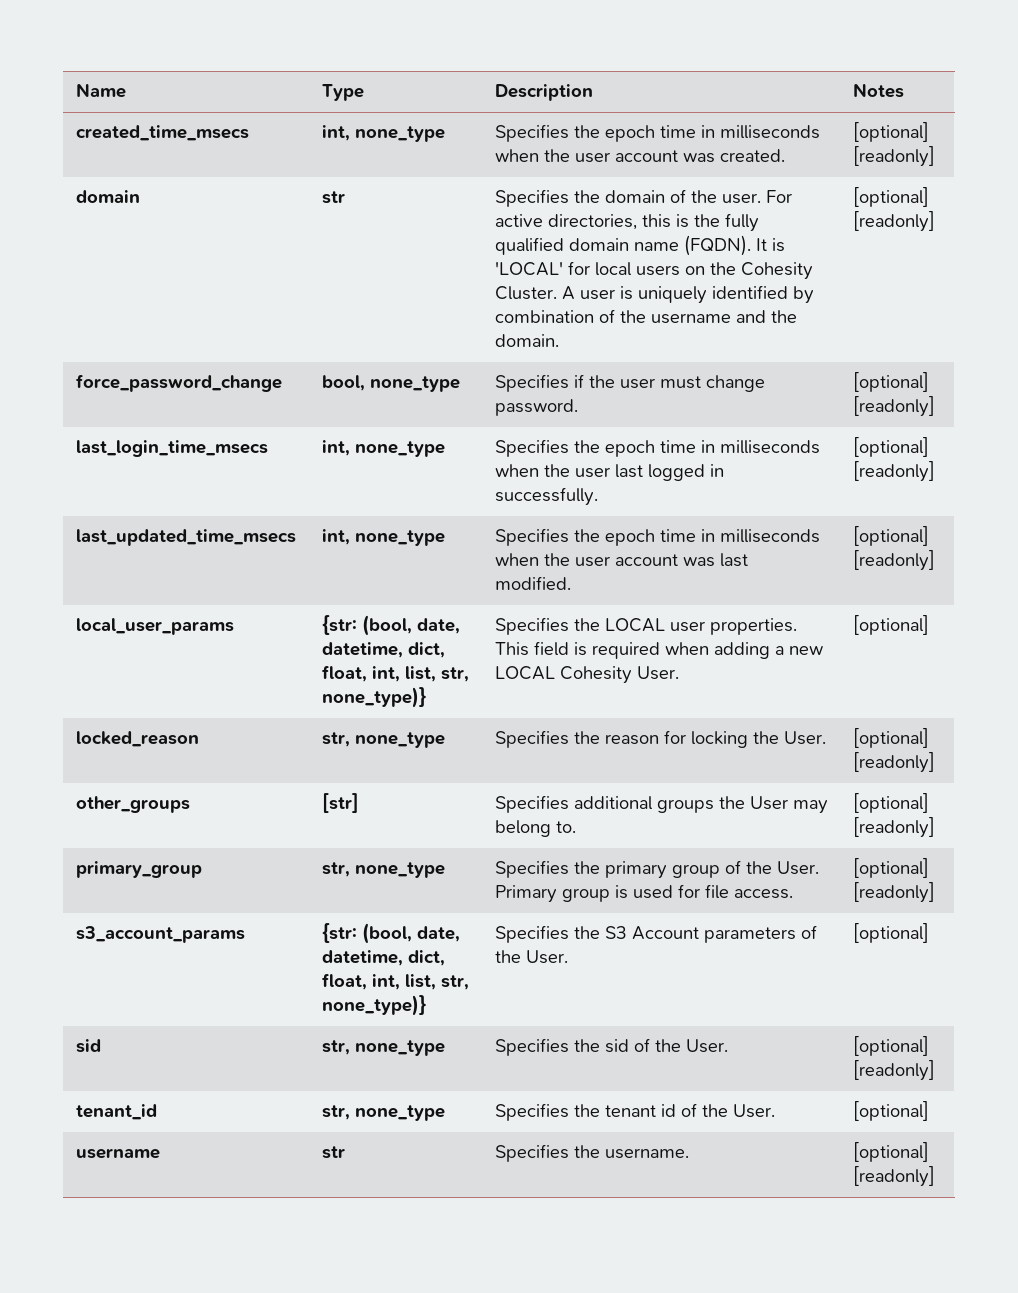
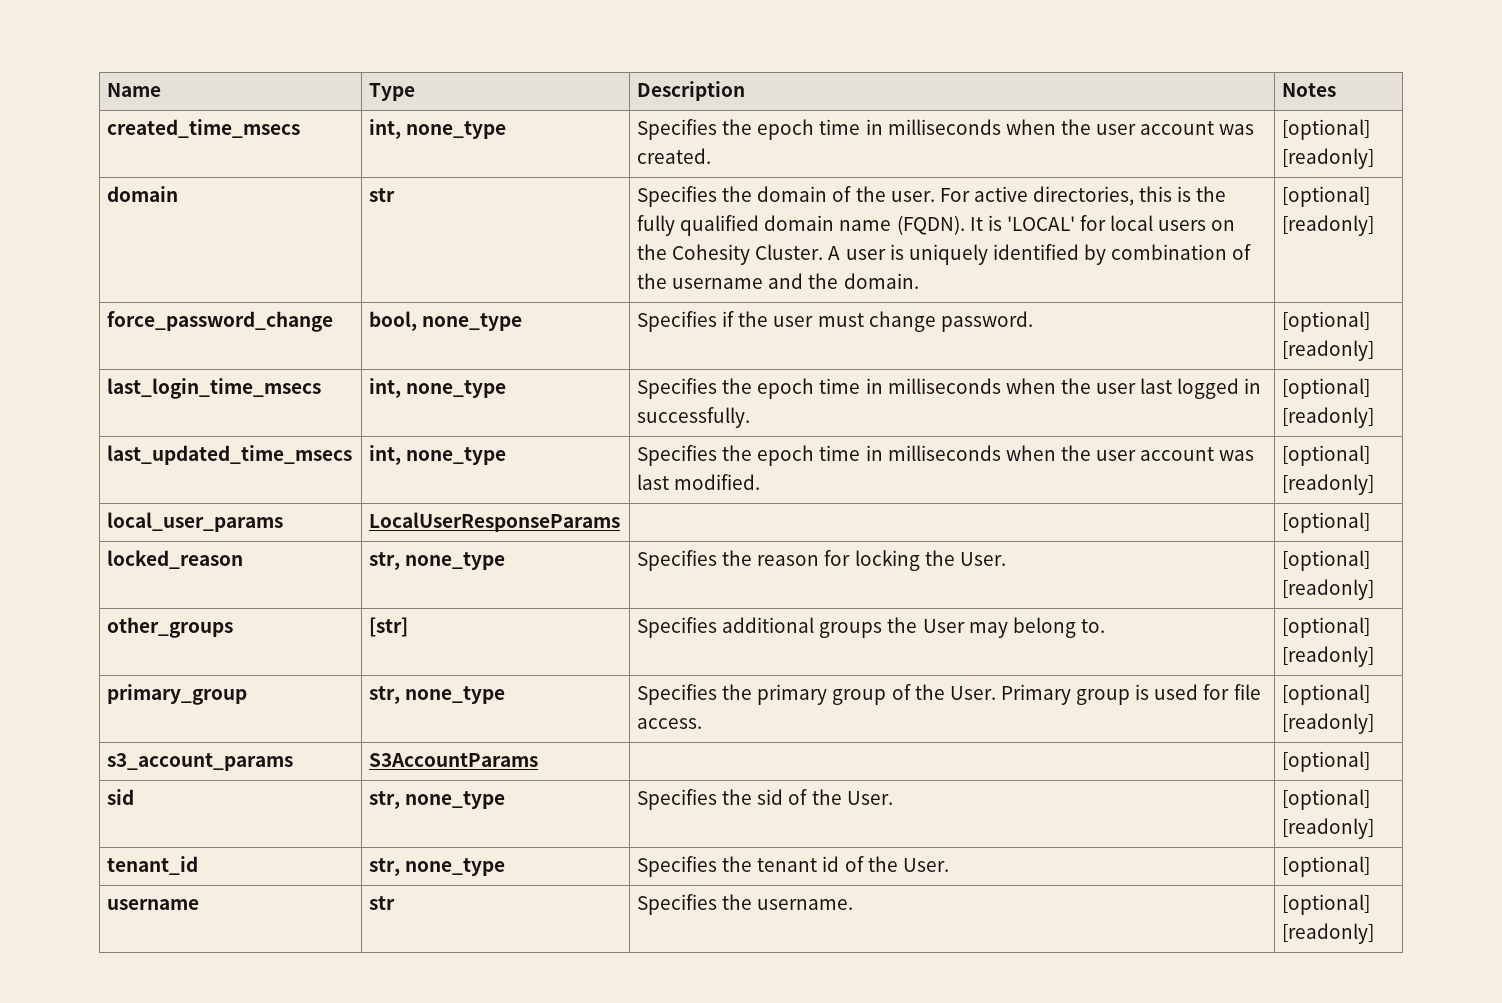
- local_user_params | {str: (bool, date, datetime, dict, float, int, list, str, none_type)} | Specifies the LOCAL user properties. This field is required when adding a new LOCAL Cohesity User. | [optional]
+ local_user_params | LocalUserResponseParams | | [optional]
- s3_account_params | {str: (bool, date, datetime, dict, float, int, list, str, none_type)} | Specifies the S3 Account parameters of the User. | [optional]
+ s3_account_params | S3AccountParams | | [optional]

